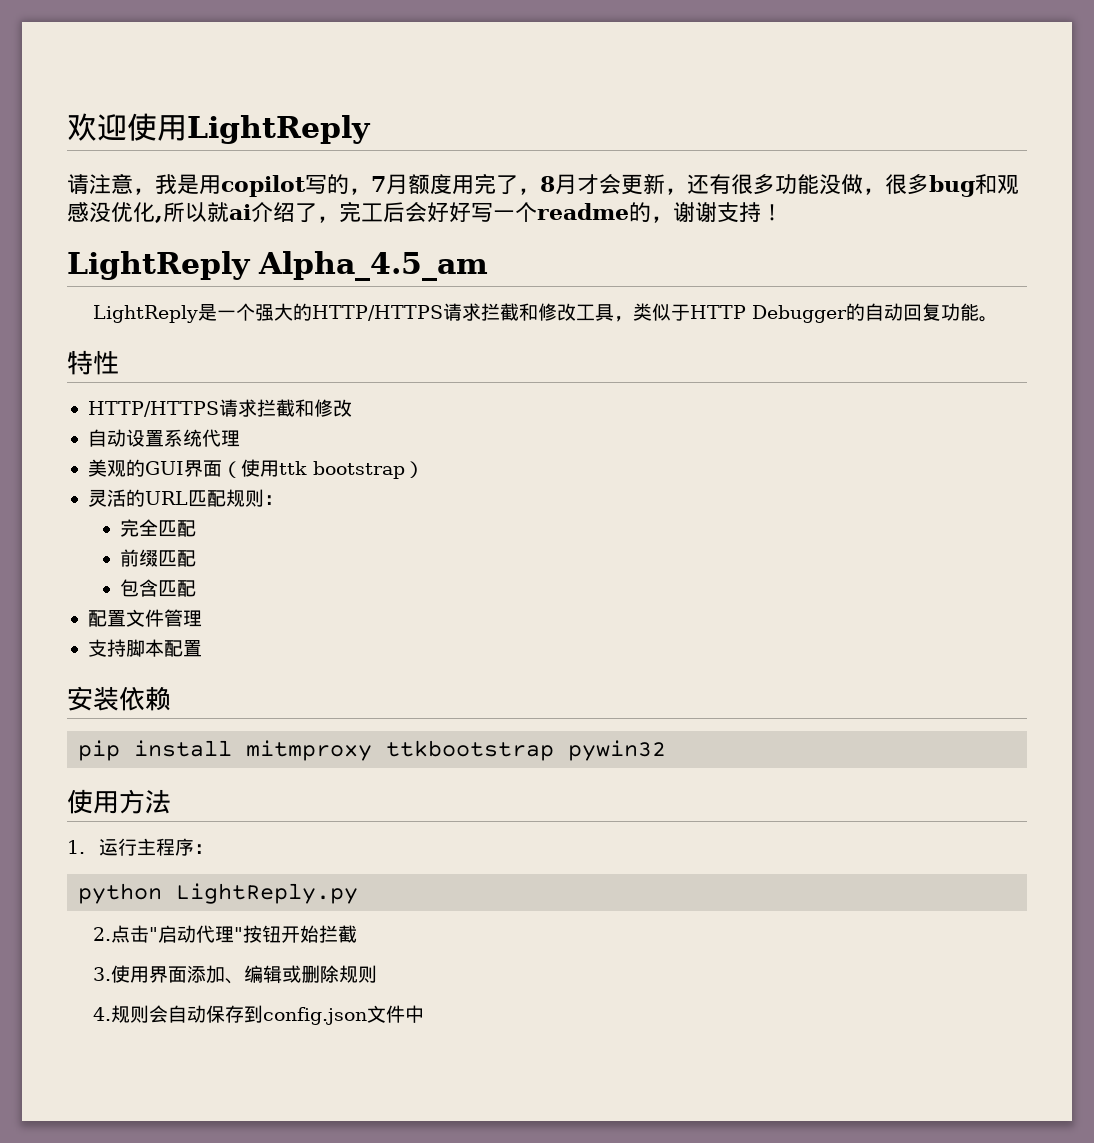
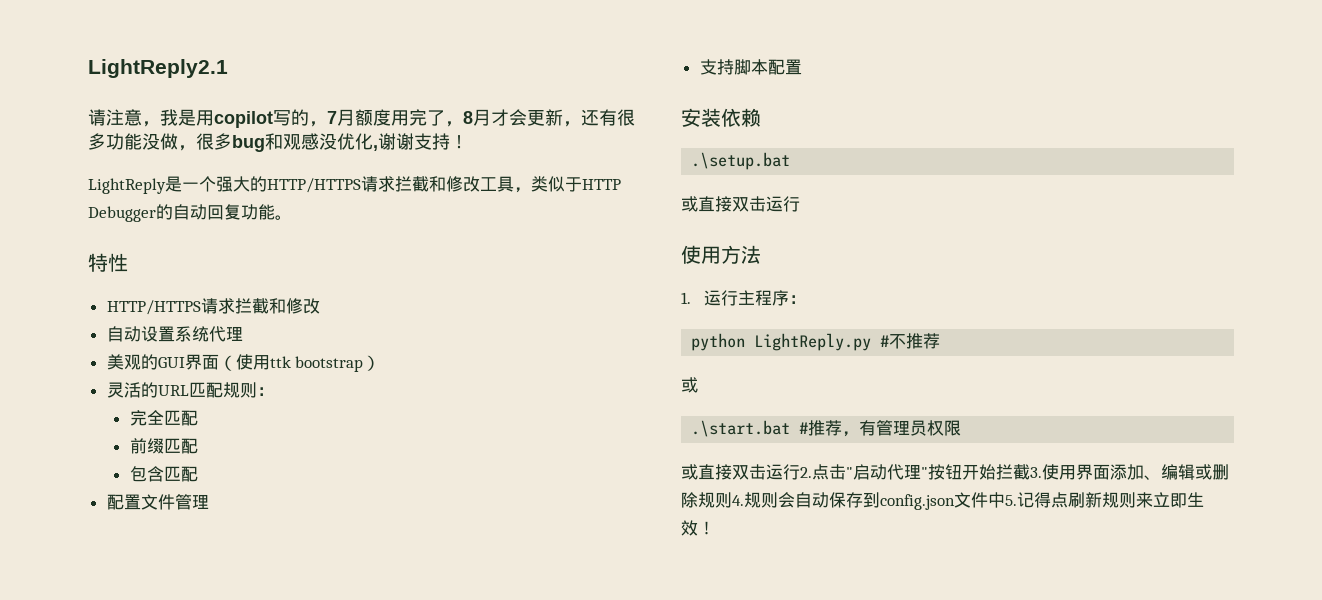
- 欢迎使用LightReply
+ LightReply2.1
- 请注意，我是用copilot写的，7月额度用完了，8月才会更新，还有很多功能没做，很多bug和观感没优化,所以就ai介绍了，完工后会好好写一个readme的，谢谢支持！
+ 请注意，我是用copilot写的，7月额度用完了，8月才会更新，还有很多功能没做，很多bug和观感没优化,谢谢支持！
- LightReply Alpha_4.5_am
- pip install mitmproxy ttkbootstrap pywin32
+ .\setup.bat
+ 或直接双击运行
- python LightReply.py
- 2.点击"启动代理"按钮开始拦截
- 3.使用界面添加、编辑或删除规则
- 4.规则会自动保存到config.json文件中
+ python LightReply.py #不推荐
+ 或
+ .\start.bat #推荐，有管理员权限
+ 或直接双击运行2.点击"启动代理"按钮开始拦截3.使用界面添加、编辑或删除规则4.规则会自动保存到config.json文件中5.记得点刷新规则来立即生效！

